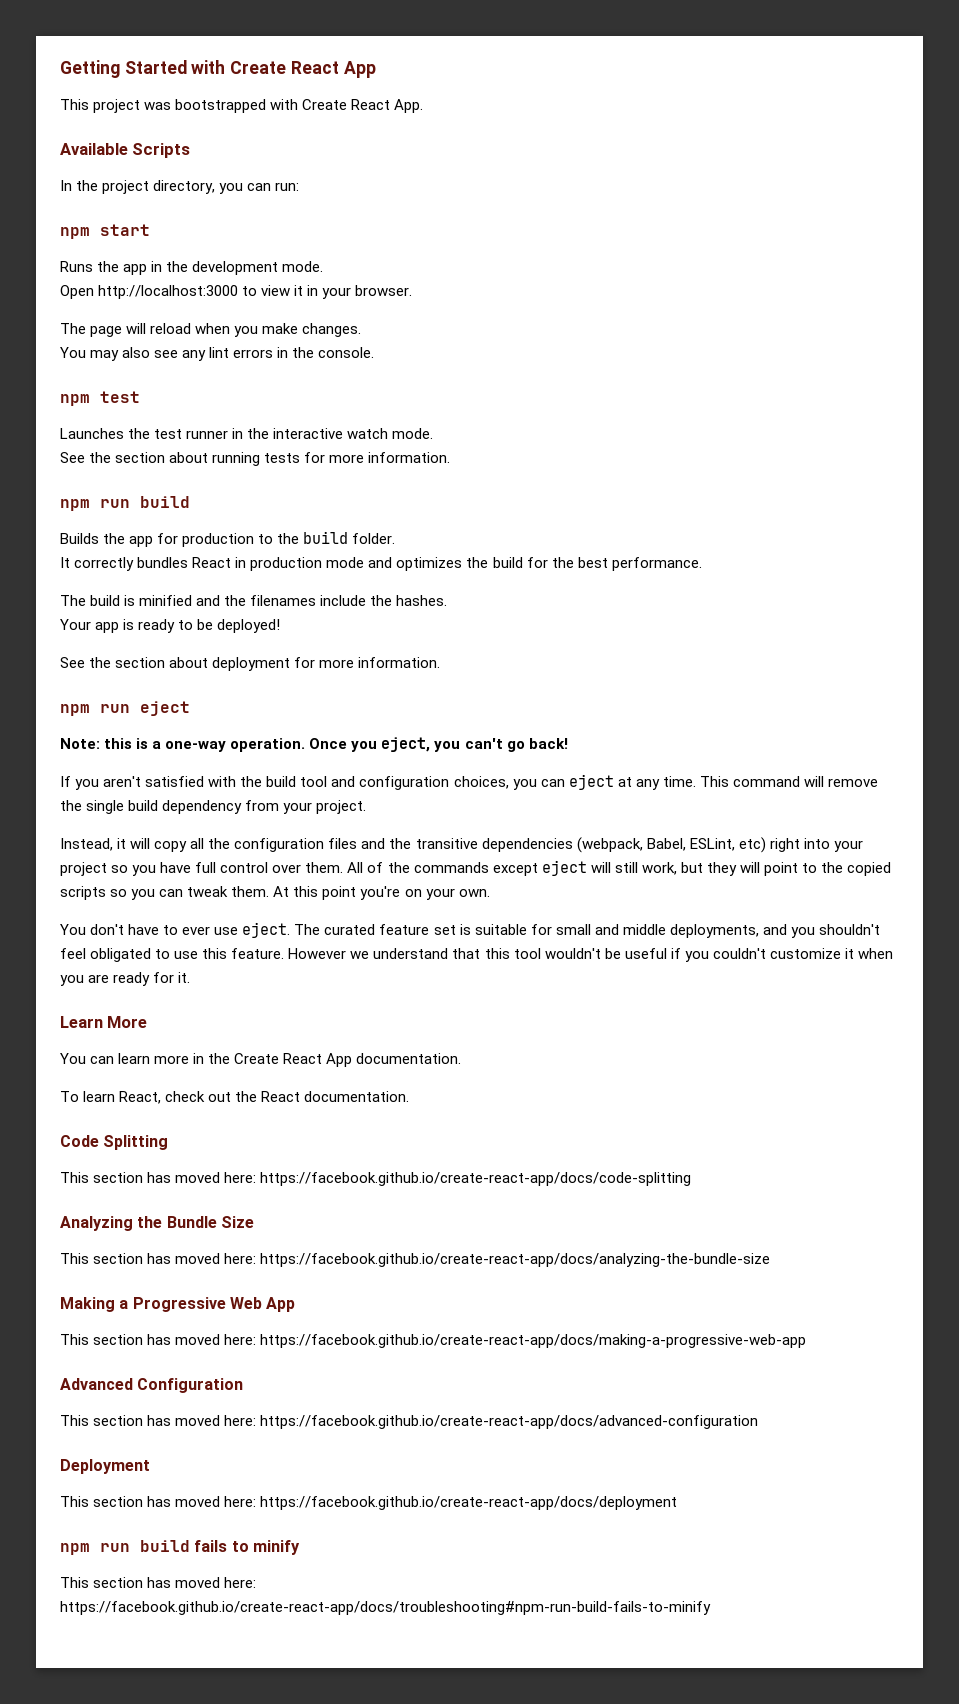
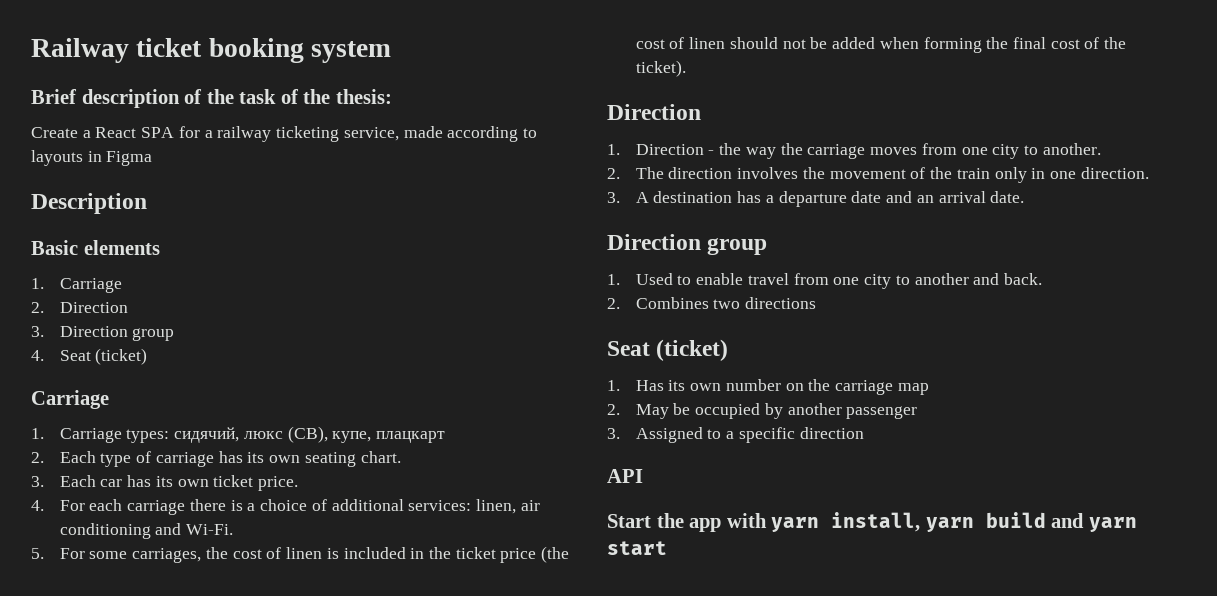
- Getting Started with Create React App
- This project was bootstrapped with Create React App.
- Available Scripts
- In the project directory, you can run:
- npm start
- Runs the app in the development mode.
- Open http://localhost:3000 to view it in your browser.
- The page will reload when you make changes.
- You may also see any lint errors in the console.
- npm test
- Launches the test runner in the interactive watch mode.
- See the section about running tests for more information.
- npm run build
- Builds the app for production to the build folder.
- It correctly bundles React in production mode and optimizes the build for the best performance.
- The build is minified and the filenames include the hashes.
- Your app is ready to be deployed!
- See the section about deployment for more information.
- npm run eject
- Note: this is a one-way operation. Once you eject, you can't go back!
- If you aren't satisfied with the build tool and configuration choices, you can eject at any time. This command will remove the single build dependency from your project.
- Instead, it will copy all the configuration files and the transitive dependencies (webpack, Babel, ESLint, etc) right into your project so you have full control over them. All of the commands except eject will still work, but they will point to the copied scripts so you can tweak them. At this point you're on your own.
- You don't have to ever use eject. The curated feature set is suitable for small and middle deployments, and you shouldn't feel obligated to use this feature. However we understand that this tool wouldn't be useful if you couldn't customize it when you are ready for it.
- Learn More
- You can learn more in the Create React App documentation.
- To learn React, check out the React documentation.
- Code Splitting
- This section has moved here: https://facebook.github.io/create-react-app/docs/code-splitting
- Analyzing the Bundle Size
- This section has moved here: https://facebook.github.io/create-react-app/docs/analyzing-the-bundle-size
- Making a Progressive Web App
- This section has moved here: https://facebook.github.io/create-react-app/docs/making-a-progressive-web-app
- Advanced Configuration
- This section has moved here: https://facebook.github.io/create-react-app/docs/advanced-configuration
- Deployment
- This section has moved here: https://facebook.github.io/create-react-app/docs/deployment
- npm run build fails to minify
- This section has moved here: https://facebook.github.io/create-react-app/docs/troubleshooting#npm-run-build-fails-to-minify
+ Railway ticket booking system
+ Brief description of the task of the thesis:
+ Create a React SPA for a railway ticketing service, made according to layouts in Figma
+ Description
+ Basic elements
+ 1. Carriage
+ 2. Direction
+ 3. Direction group
+ 4. Seat (ticket)
+ Carriage
+ 1. Carriage types: сидячий, люкс (СВ), купе, плацкарт
+ 2. Each type of carriage has its own seating chart.
+ 3. Each car has its own ticket price.
+ 4. For each carriage there is a choice of additional services: linen, air conditioning and Wi-Fi.
+ 5. For some carriages, the cost of linen is included in the ticket price (the cost of linen should not be added when forming the final cost of the ticket).
+ Direction
+ 1. Direction - the way the carriage moves from one city to another.
+ 2. The direction involves the movement of the train only in one direction.
+ 3. A destination has a departure date and an arrival date.
+ Direction group
+ 1. Used to enable travel from one city to another and back.
+ 2. Combines two directions
+ Seat (ticket)
+ 1. Has its own number on the carriage map
+ 2. May be occupied by another passenger
+ 3. Assigned to a specific direction
+ API
+ Start the app with yarn install, yarn build and yarn start

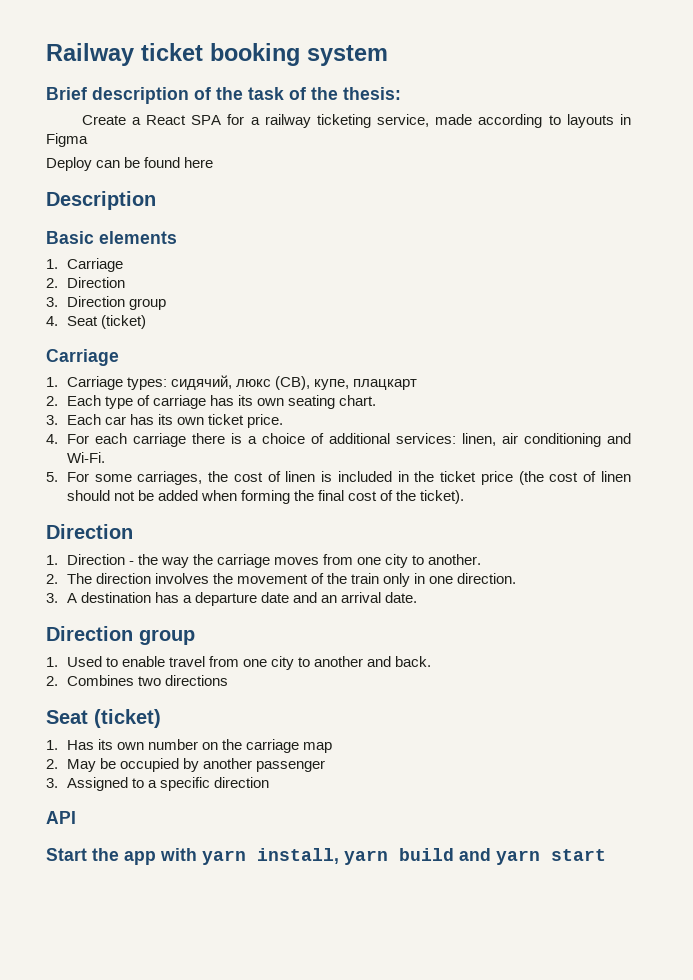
+ Deploy can be found here

